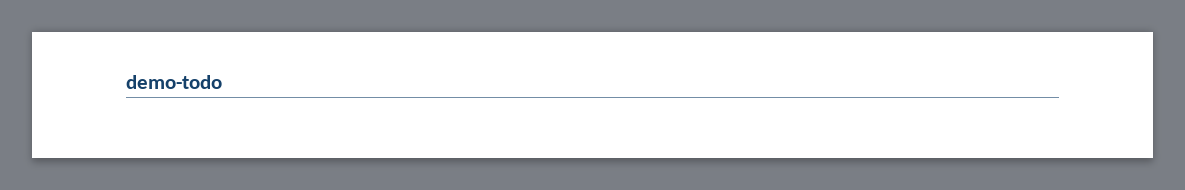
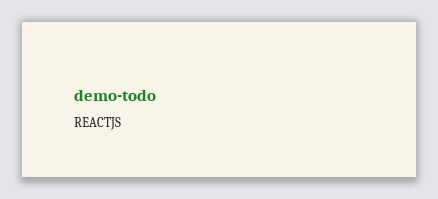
+ REACTJS

